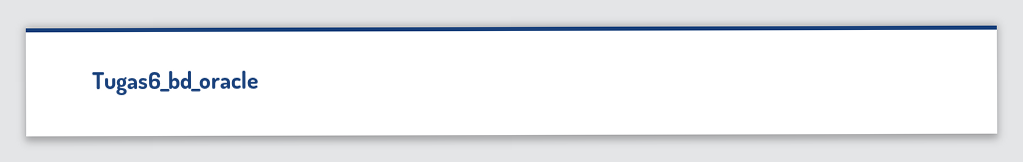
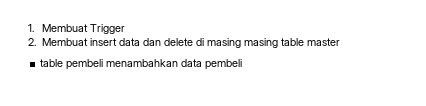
- Tugas6_bd_oracle
+ 1. Membuat Trigger
+ 2. Membuat insert data dan delete di masing masing table master
+ table pembeli menambahkan data pembeli

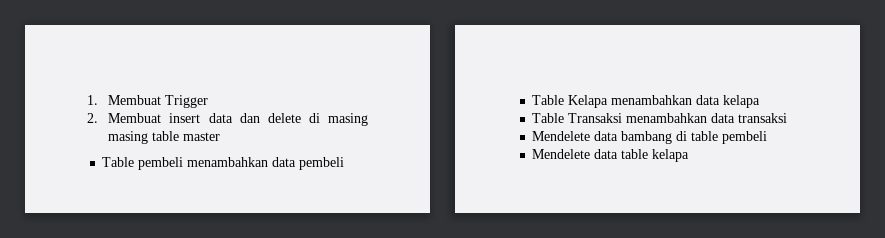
- table pembeli menambahkan data pembeli
+ Table pembeli menambahkan data pembeli
+ Table Kelapa menambahkan data kelapa
+ Table Transaksi menambahkan data transaksi
+ Mendelete data bambang di table pembeli
+ Mendelete data table kelapa

